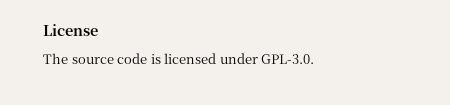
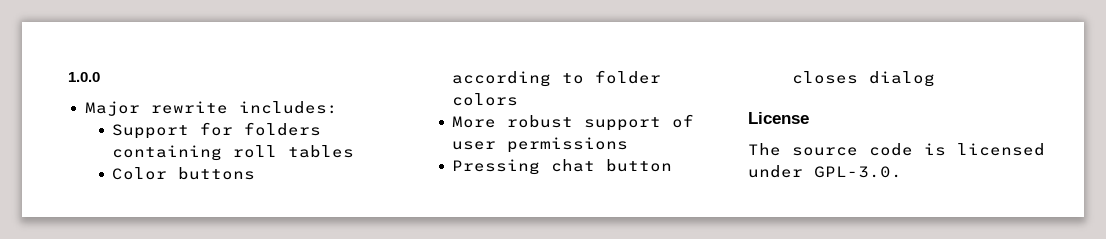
+ 1.0.0
+ Major rewrite includes:
+ Support for folders containing roll tables
+ Color buttons according to folder colors
+ More robust support of user permissions
+ Pressing chat button closes dialog

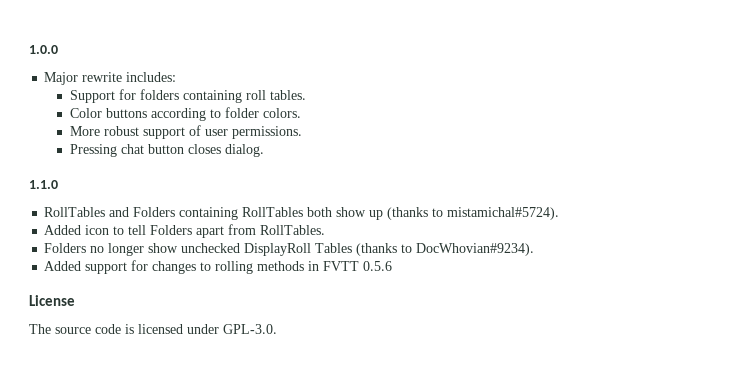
- Support for folders containing roll tables
+ Support for folders containing roll tables.
- Color buttons according to folder colors
+ Color buttons according to folder colors.
- More robust support of user permissions
+ More robust support of user permissions.
- Pressing chat button closes dialog
+ Pressing chat button closes dialog.
+ 1.1.0
+ RollTables and Folders containing RollTables both show up (thanks to mistamichal#5724).
+ Added icon to tell Folders apart from RollTables.
+ Folders no longer show unchecked DisplayRoll Tables (thanks to DocWhovian#9234).
+ Added support for changes to rolling methods in FVTT 0.5.6

